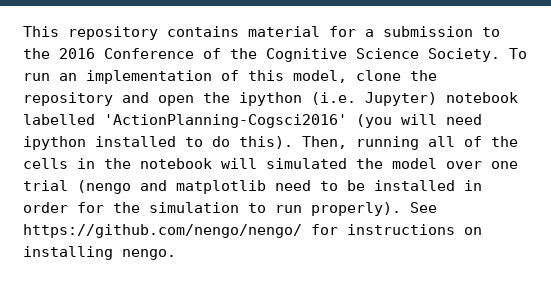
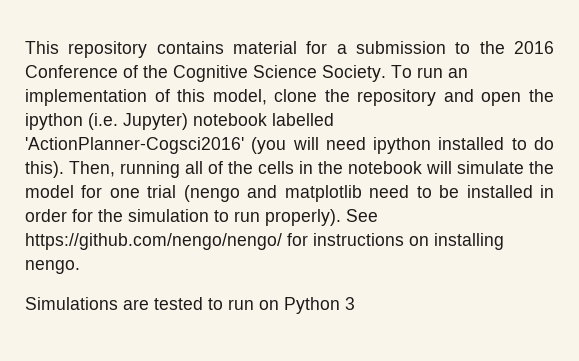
- To run an implementation of this model, clone the repository and open the ipython (i.e. Jupyter) notebook labelled 'ActionPlanning-Cogsci2016' (you will need ipython installed to do this).
+ To run an implementation of this model, clone the repository and open the ipython (i.e. Jupyter) notebook labelled 'ActionPlanner-Cogsci2016' (you will need ipython installed to do this).
- Then, running all of the cells in the notebook will simulated the model over one trial (nengo and matplotlib need to be installed in order for the simulation to run properly).
+ Then, running all of the cells in the notebook will simulate the model for one trial (nengo and matplotlib need to be installed in order for the simulation to run properly).
+ Simulations are tested to run on Python 3

